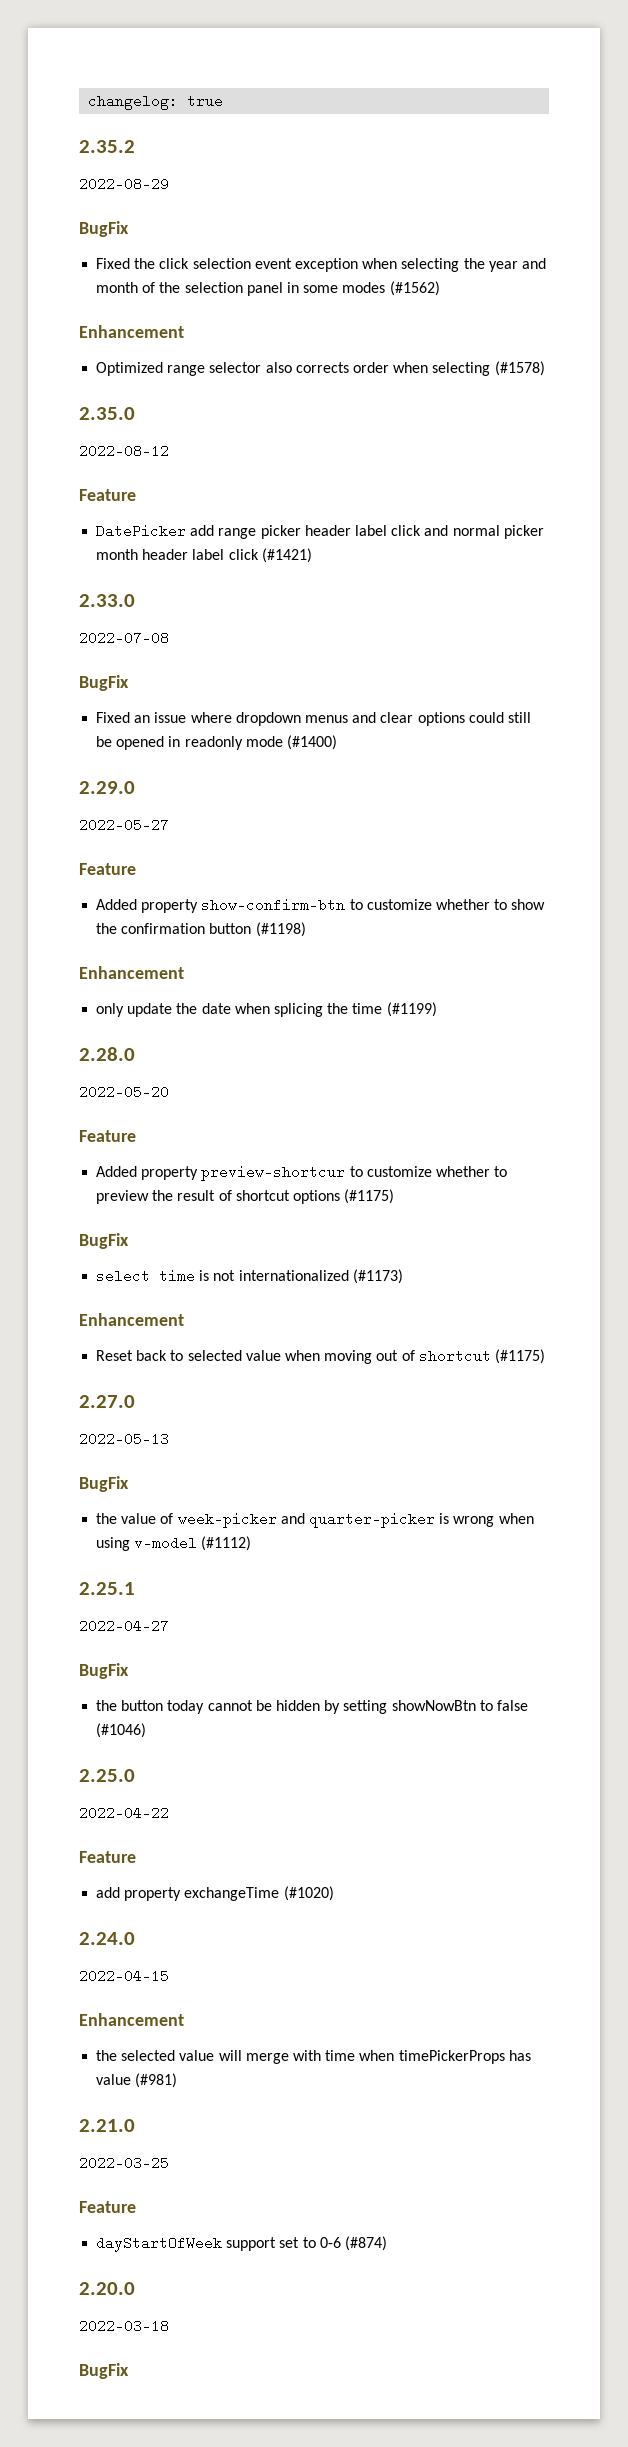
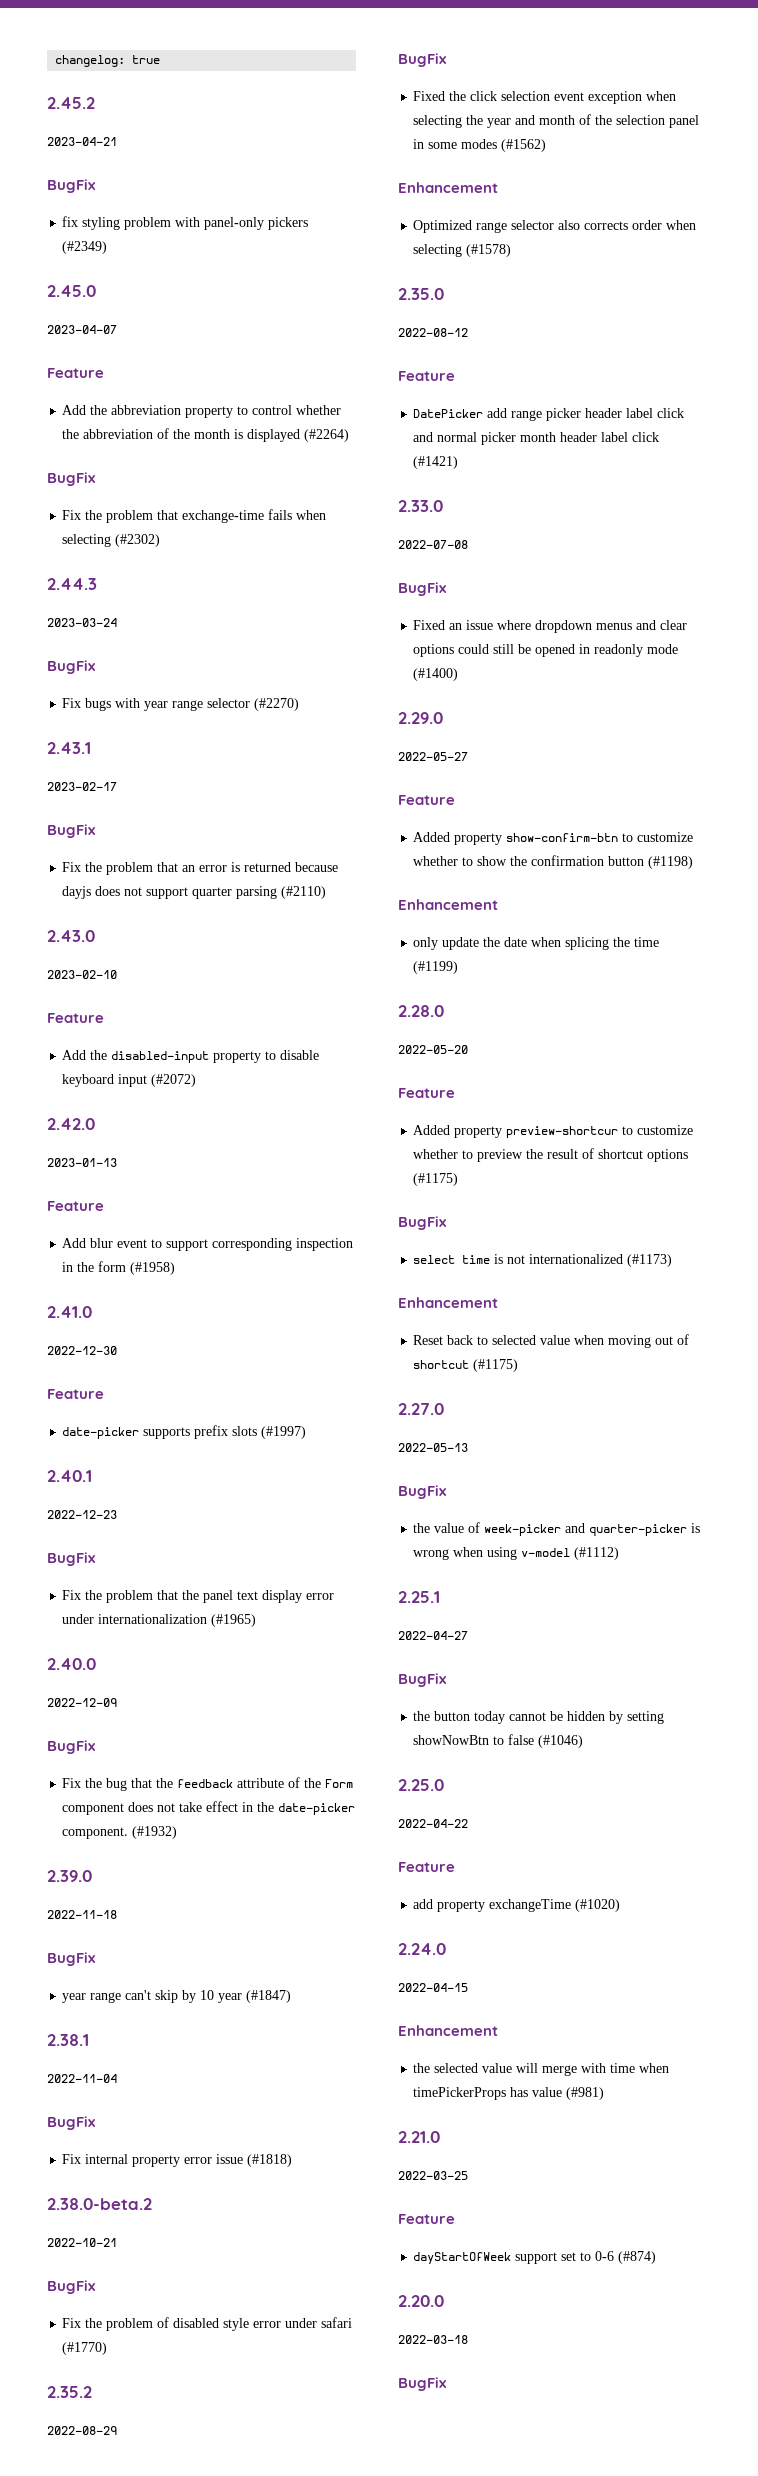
+ 2.45.2
+ 2023-04-21
+ BugFix
+ fix styling problem with panel-only pickers (#2349)
+ 2.45.0
+ 2023-04-07
+ Feature
+ Add the abbreviation property to control whether the abbreviation of the month is displayed (#2264)
+ BugFix
+ Fix the problem that exchange-time fails when selecting (#2302)
+ 2.44.3
+ 2023-03-24
+ BugFix
+ Fix bugs with year range selector (#2270)
+ 2.43.1
+ 2023-02-17
+ BugFix
+ Fix the problem that an error is returned because dayjs does not support quarter parsing (#2110)
+ 2.43.0
+ 2023-02-10
+ Feature
+ Add the disabled-input property to disable keyboard input (#2072)
+ 2.42.0
+ 2023-01-13
+ Feature
+ Add blur event to support corresponding inspection in the form (#1958)
+ 2.41.0
+ 2022-12-30
+ Feature
+ date-picker supports prefix slots (#1997)
+ 2.40.1
+ 2022-12-23
+ BugFix
+ Fix the problem that the panel text display error under internationalization (#1965)
+ 2.40.0
+ 2022-12-09
+ BugFix
+ Fix the bug that the feedback attribute of the Form component does not take effect in the date-picker component. (#1932)
+ 2.39.0
+ 2022-11-18
+ BugFix
+ year range can't skip by 10 year (#1847)
+ 2.38.1
+ 2022-11-04
+ BugFix
+ Fix internal property error issue (#1818)
+ 2.38.0-beta.2
+ 2022-10-21
+ BugFix
+ Fix the problem of disabled style error under safari (#1770)

